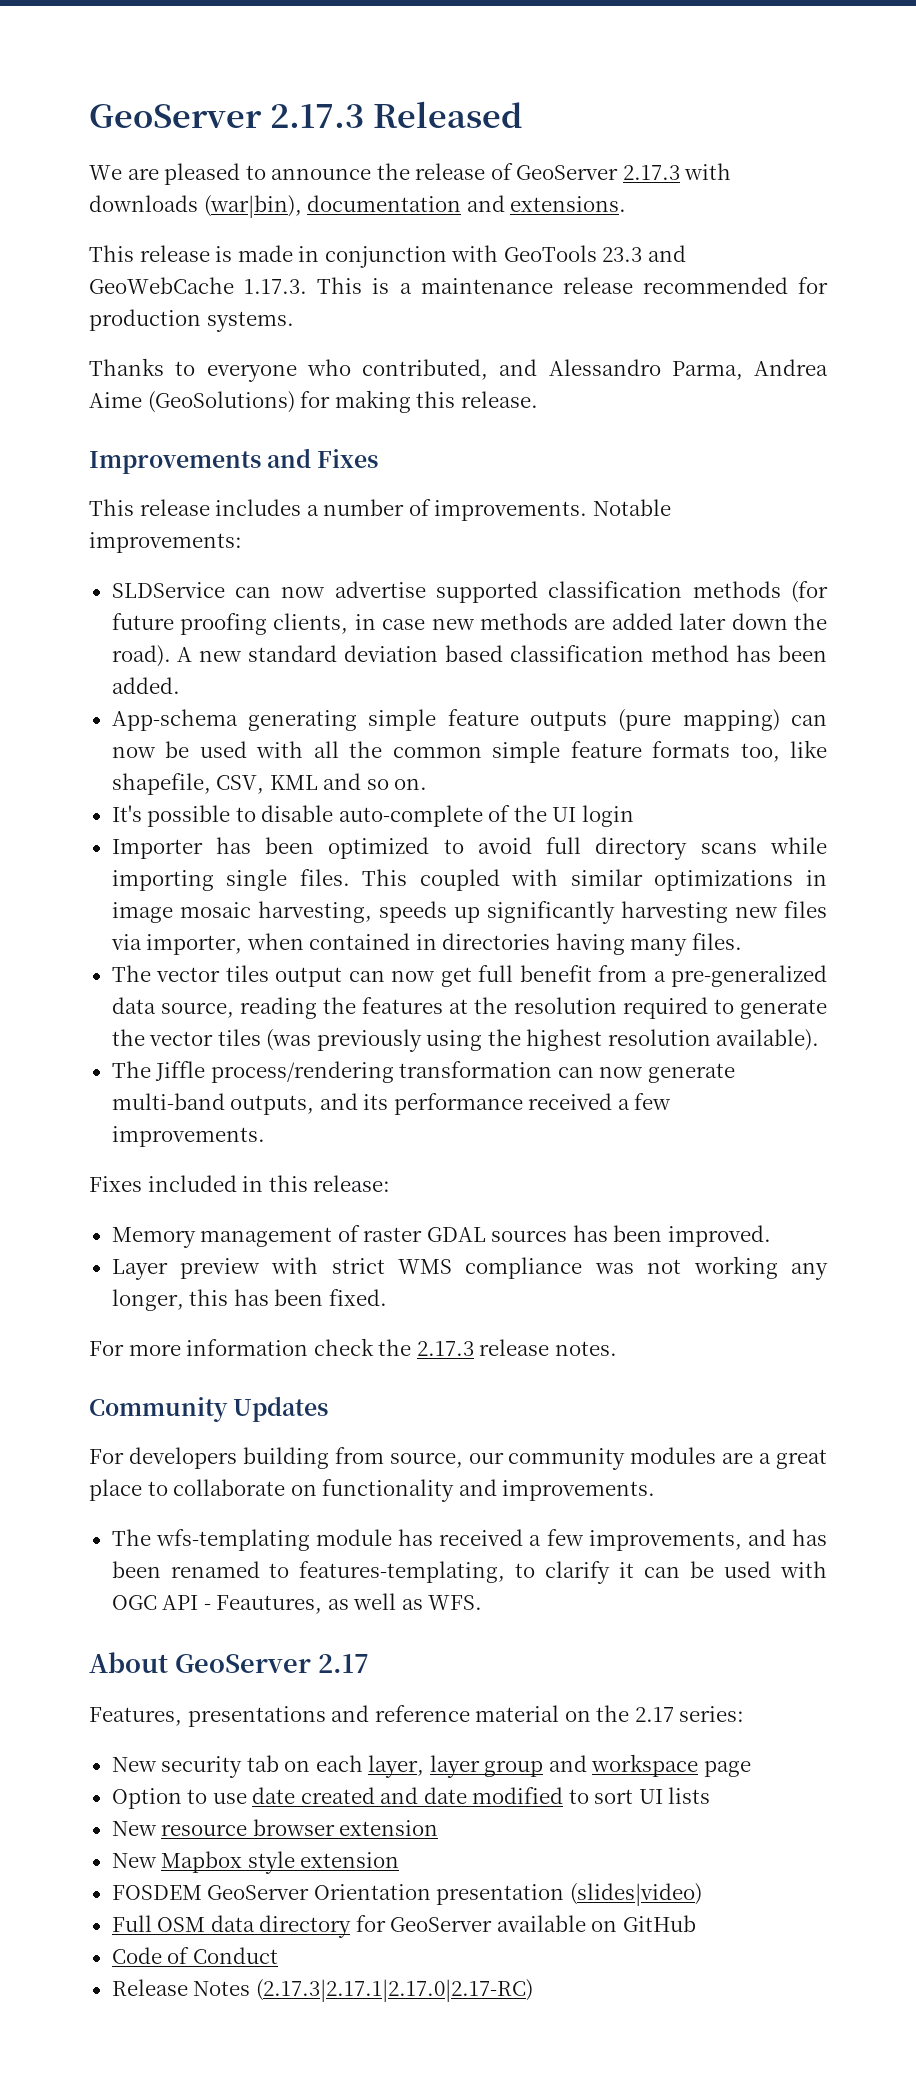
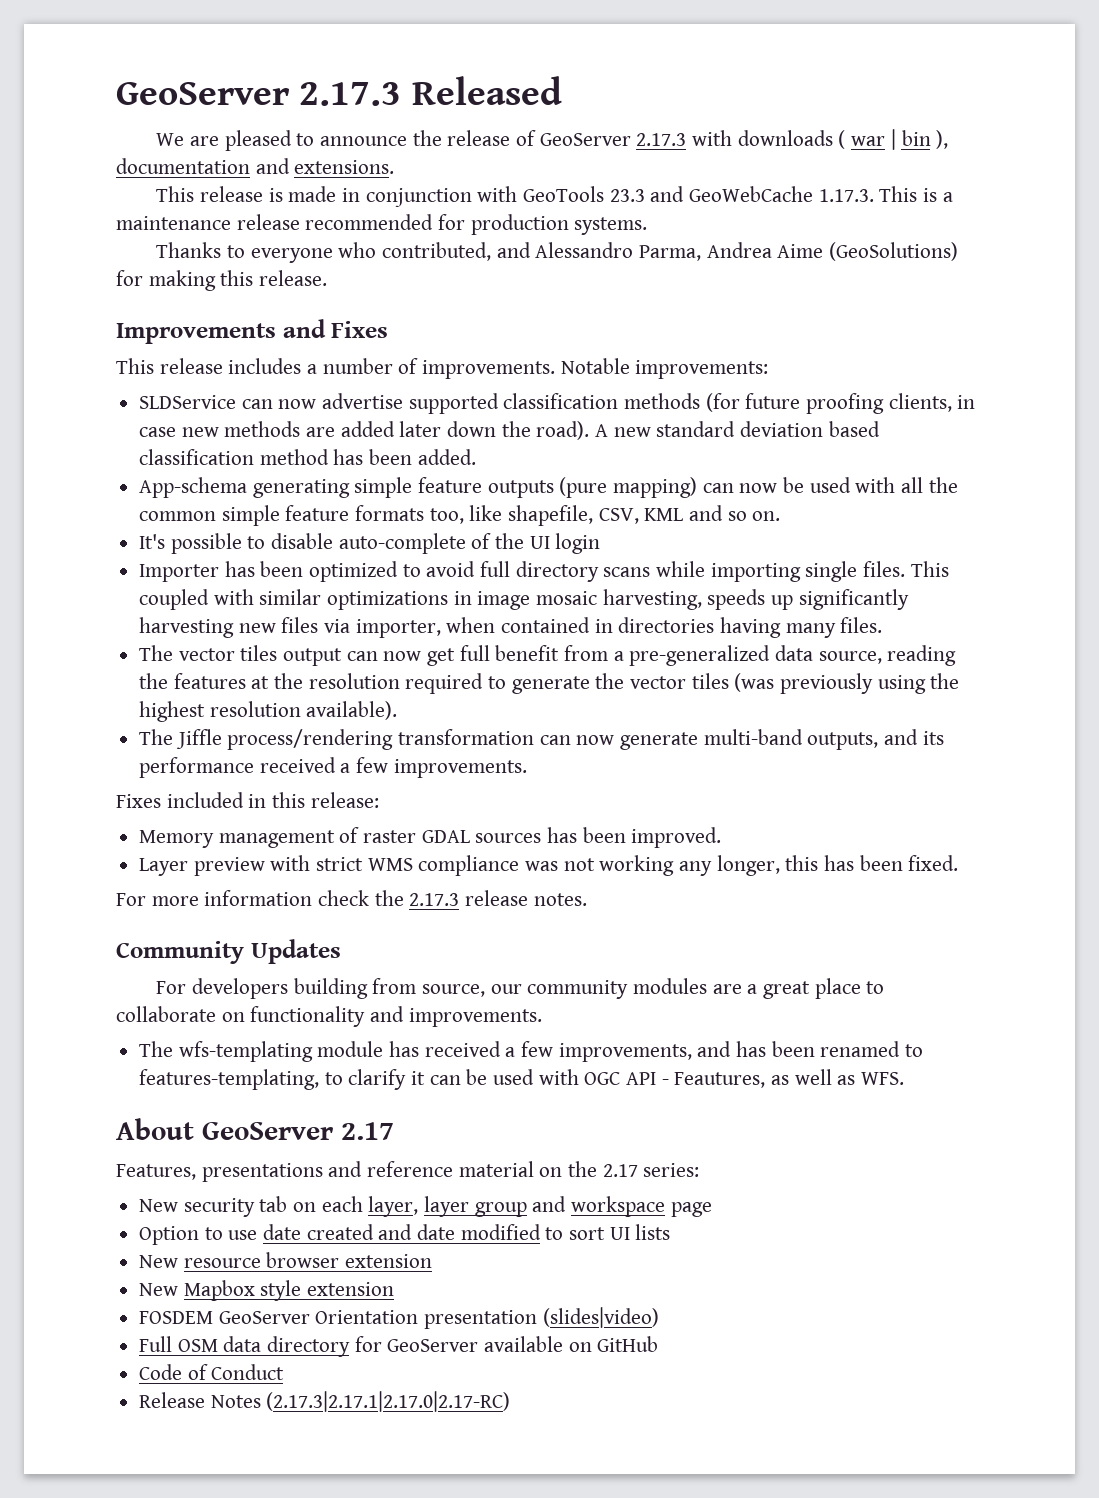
- We are pleased to announce the release of GeoServer 2.17.3 with downloads (war|bin), documentation and extensions.
+ We are pleased to announce the release of GeoServer 2.17.3 with downloads ( war | bin ), documentation and extensions.

